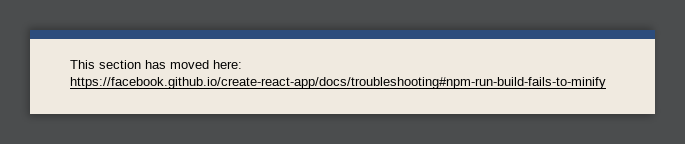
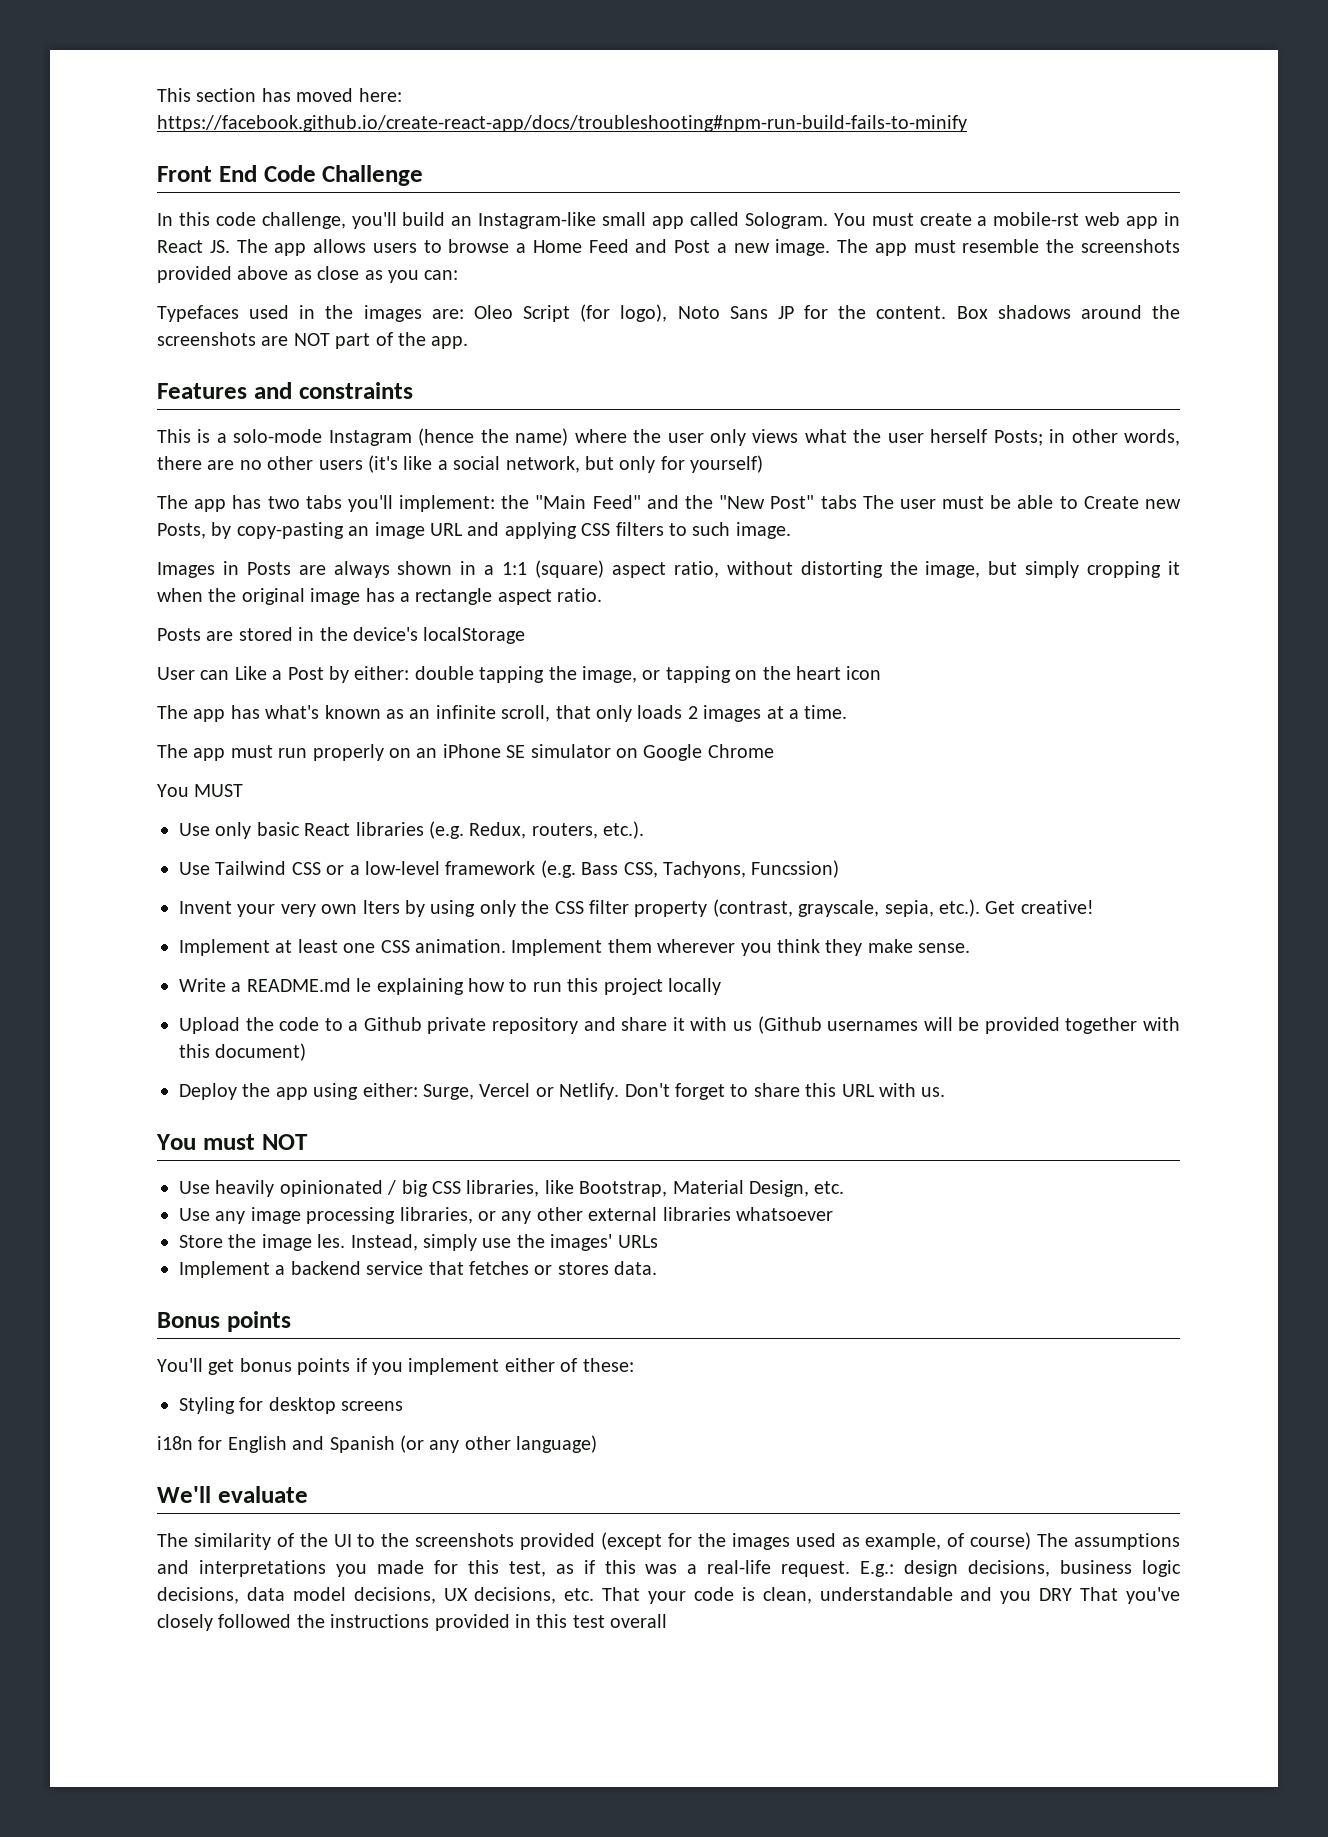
+ Front End Code Challenge
+ In this code challenge, you'll build an Instagram-like small app called Sologram. You must create a mobile-rst web app in React JS. The app allows users to browse a Home Feed and Post a new image. The app must resemble the screenshots provided above as close as you can:
+ Typefaces used in the images are: Oleo Script (for logo), Noto Sans JP for the content. Box shadows around the screenshots are NOT part of the app.
+ Features and constraints
+ This is a solo-mode Instagram (hence the name) where the user only views what the user herself Posts; in other words, there are no other users (it's like a social network, but only for yourself)
+ The app has two tabs you'll implement: the "Main Feed" and the "New Post" tabs The user must be able to Create new Posts, by copy-pasting an image URL and applying CSS filters to such image.
+ Images in Posts are always shown in a 1:1 (square) aspect ratio, without distorting the image, but simply cropping it when the original image has a rectangle aspect ratio.
+ Posts are stored in the device's localStorage
+ User can Like a Post by either: double tapping the image, or tapping on the heart icon
+ The app has what's known as an infinite scroll, that only loads 2 images at a time.
+ The app must run properly on an iPhone SE simulator on Google Chrome
+ You MUST
+ Use only basic React libraries (e.g. Redux, routers, etc.).
+ Use Tailwind CSS or a low-level framework (e.g. Bass CSS, Tachyons, Funcssion)
+ Invent your very own lters by using only the CSS filter property (contrast, grayscale, sepia, etc.). Get creative!
+ Implement at least one CSS animation. Implement them wherever you think they make sense.
+ Write a README.md le explaining how to run this project locally
+ Upload the code to a Github private repository and share it with us (Github usernames will be provided together with this document)
+ Deploy the app using either: Surge, Vercel or Netlify. Don't forget to share this URL with us.
+ You must NOT
+ Use heavily opinionated / big CSS libraries, like Bootstrap, Material Design, etc.
+ Use any image processing libraries, or any other external libraries whatsoever
+ Store the image les. Instead, simply use the images' URLs
+ Implement a backend service that fetches or stores data.
+ Bonus points
+ You'll get bonus points if you implement either of these:
+ Styling for desktop screens
+ i18n for English and Spanish (or any other language)
+ We'll evaluate
+ The similarity of the UI to the screenshots provided (except for the images used as example, of course) The assumptions and interpretations you made for this test, as if this was a real-life request. E.g.: design decisions, business logic decisions, data model decisions, UX decisions, etc. That your code is clean, understandable and you DRY That you've closely followed the instructions provided in this test overall

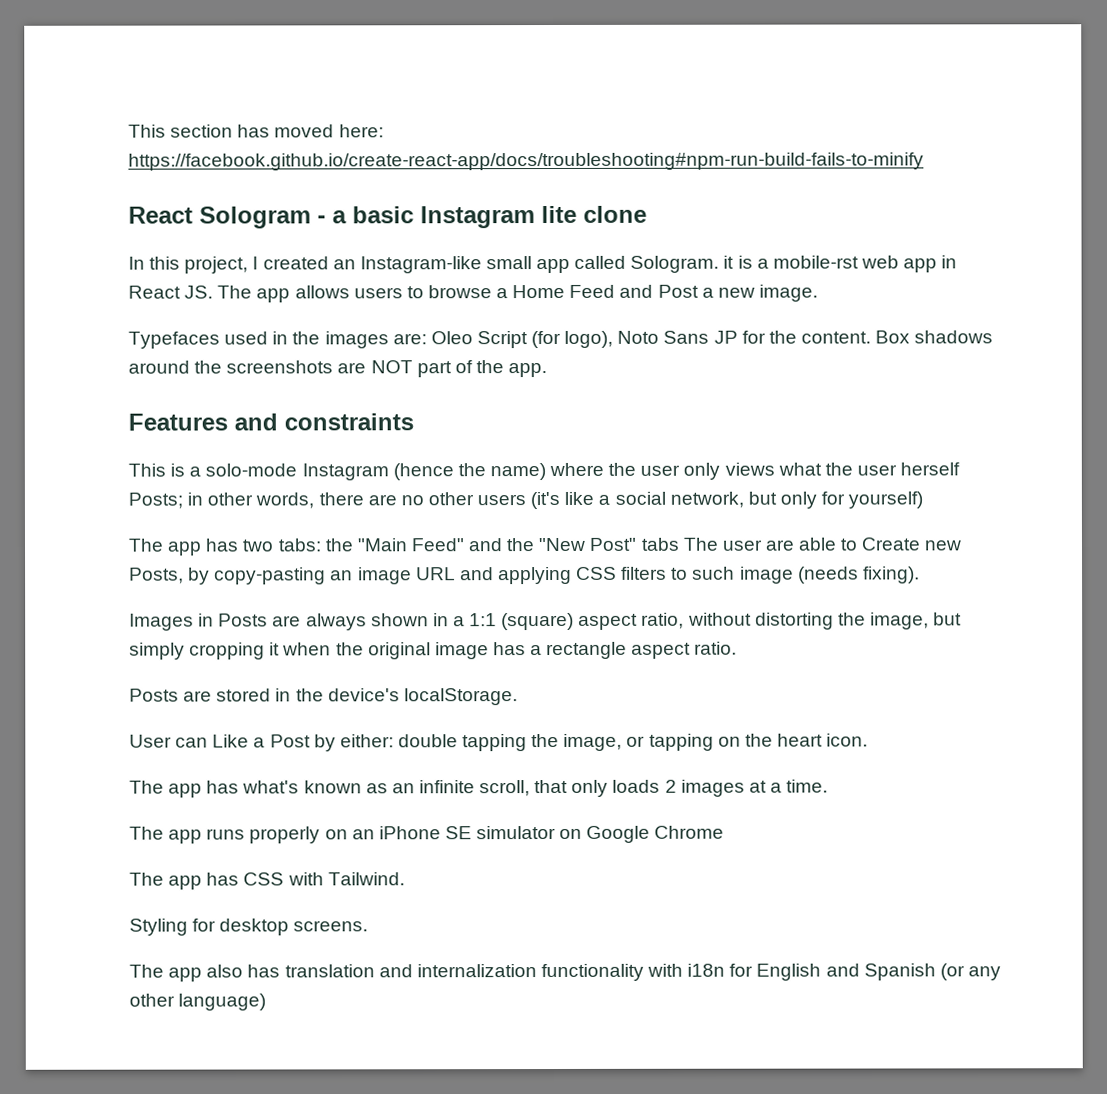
- Front End Code Challenge
- In this code challenge, you'll build an Instagram-like small app called Sologram. You must create a mobile-rst web app in React JS. The app allows users to browse a Home Feed and Post a new image. The app must resemble the screenshots provided above as close as you can:
+ React Sologram - a basic Instagram lite clone
+ In this project, I created an Instagram-like small app called Sologram. it is a mobile-rst web app in React JS. The app allows users to browse a Home Feed and Post a new image.
- The app has two tabs you'll implement: the "Main Feed" and the "New Post" tabs The user must be able to Create new Posts, by copy-pasting an image URL and applying CSS filters to such image.
+ The app has two tabs: the "Main Feed" and the "New Post" tabs The user are able to Create new Posts, by copy-pasting an image URL and applying CSS filters to such image (needs fixing).
- Posts are stored in the device's localStorage
+ Posts are stored in the device's localStorage.
- User can Like a Post by either: double tapping the image, or tapping on the heart icon
+ User can Like a Post by either: double tapping the image, or tapping on the heart icon.
- The app must run properly on an iPhone SE simulator on Google Chrome
+ The app runs properly on an iPhone SE simulator on Google Chrome
- You MUST
- Use only basic React libraries (e.g. Redux, routers, etc.).
- Use Tailwind CSS or a low-level framework (e.g. Bass CSS, Tachyons, Funcssion)
- Invent your very own lters by using only the CSS filter property (contrast, grayscale, sepia, etc.). Get creative!
- Implement at least one CSS animation. Implement them wherever you think they make sense.
- Write a README.md le explaining how to run this project locally
- Upload the code to a Github private repository and share it with us (Github usernames will be provided together with this document)
- Deploy the app using either: Surge, Vercel or Netlify. Don't forget to share this URL with us.
- You must NOT
- Use heavily opinionated / big CSS libraries, like Bootstrap, Material Design, etc.
- Use any image processing libraries, or any other external libraries whatsoever
- Store the image les. Instead, simply use the images' URLs
- Implement a backend service that fetches or stores data.
- Bonus points
- You'll get bonus points if you implement either of these:
- Styling for desktop screens
- i18n for English and Spanish (or any other language)
+ The app has CSS with Tailwind.
+ Styling for desktop screens.
+ The app also has translation and internalization functionality with i18n for English and Spanish (or any other language)
- We'll evaluate
- The similarity of the UI to the screenshots provided (except for the images used as example, of course) The assumptions and interpretations you made for this test, as if this was a real-life request. E.g.: design decisions, business logic decisions, data model decisions, UX decisions, etc. That your code is clean, understandable and you DRY That you've closely followed the instructions provided in this test overall

